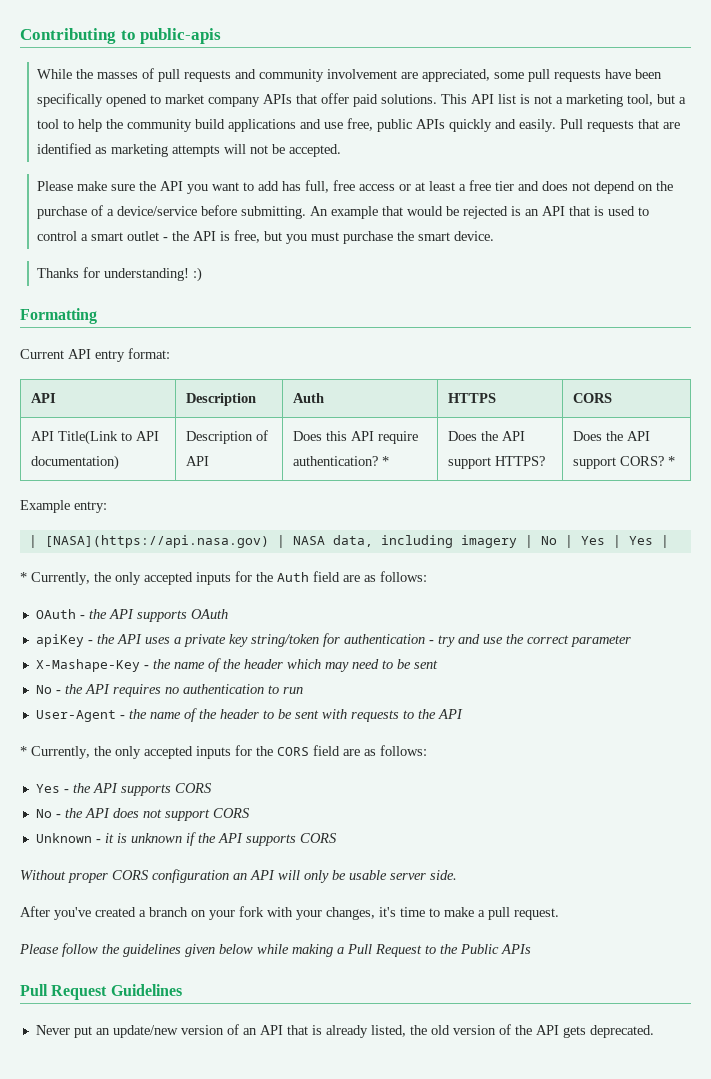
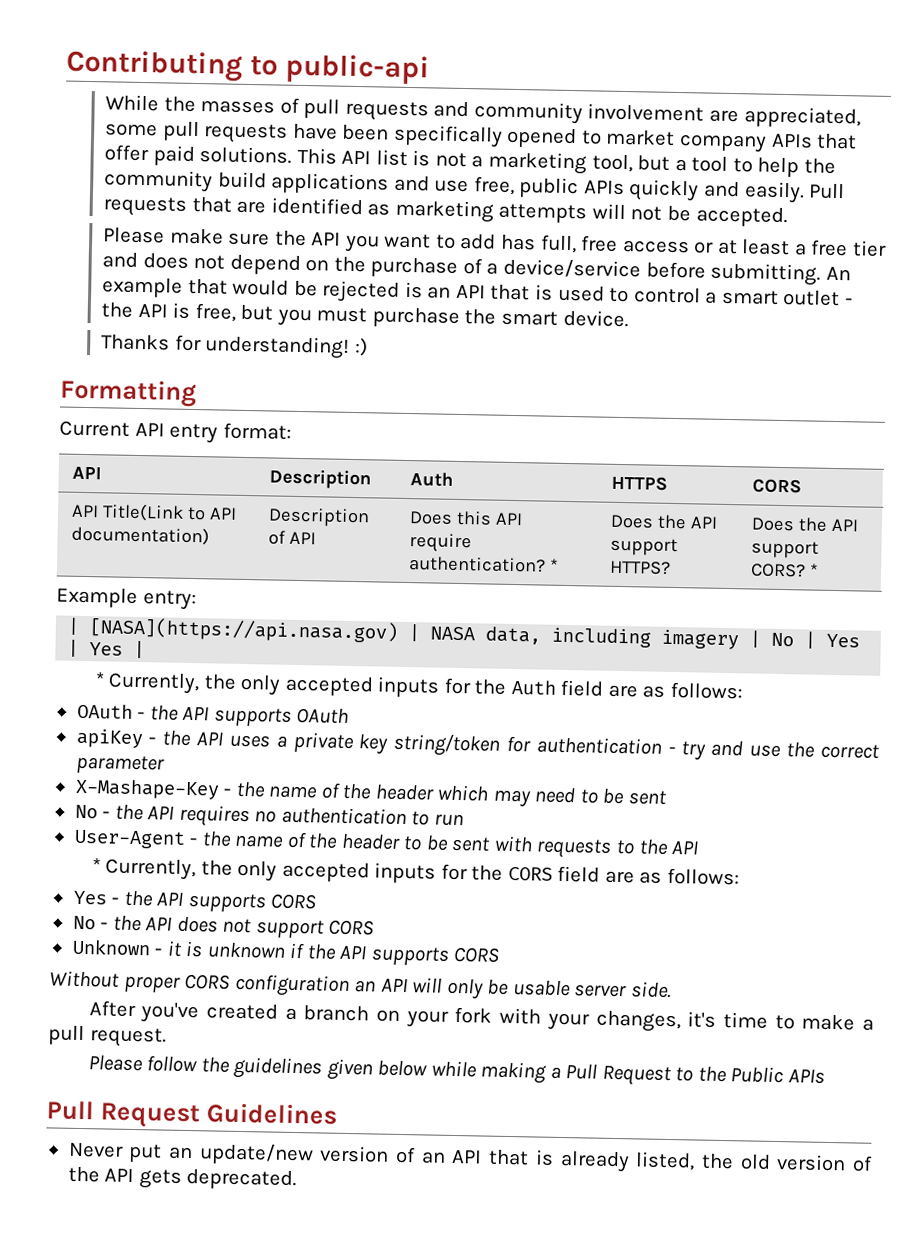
- Contributing to public-apis
+ Contributing to public-api

